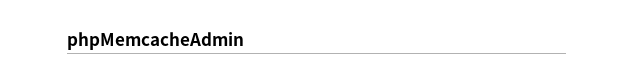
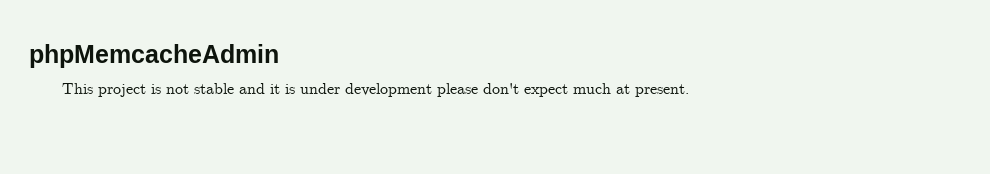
+ This project is not stable and it is under development please don't expect much at present.

